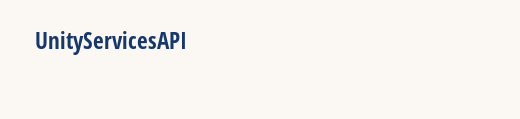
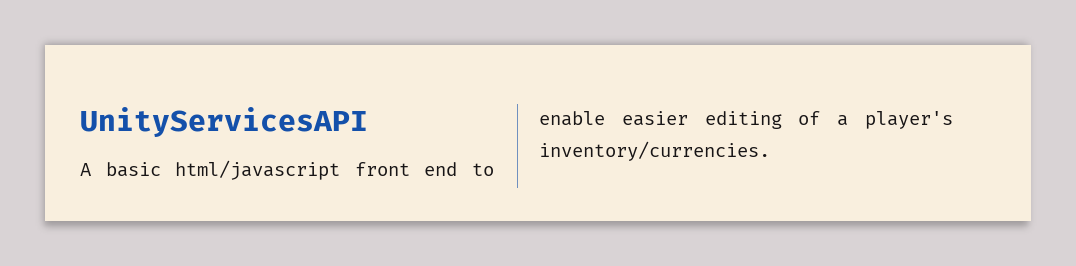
+ A basic html/javascript front end to enable easier editing of a player's inventory/currencies.

